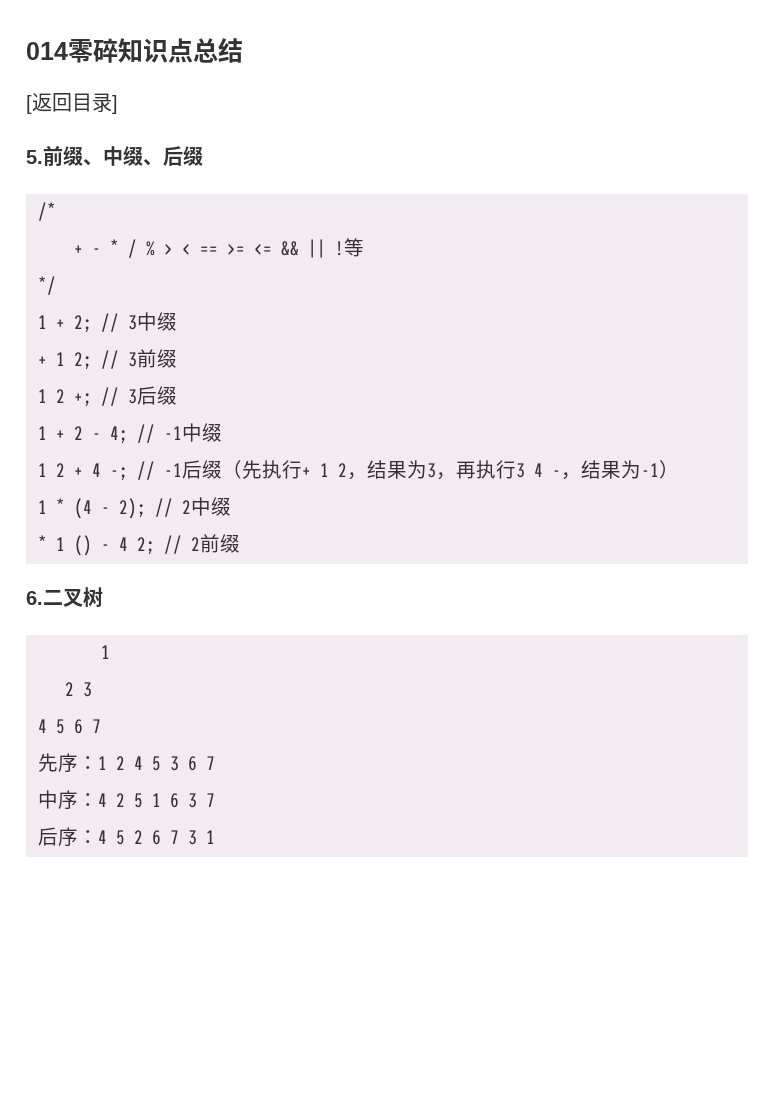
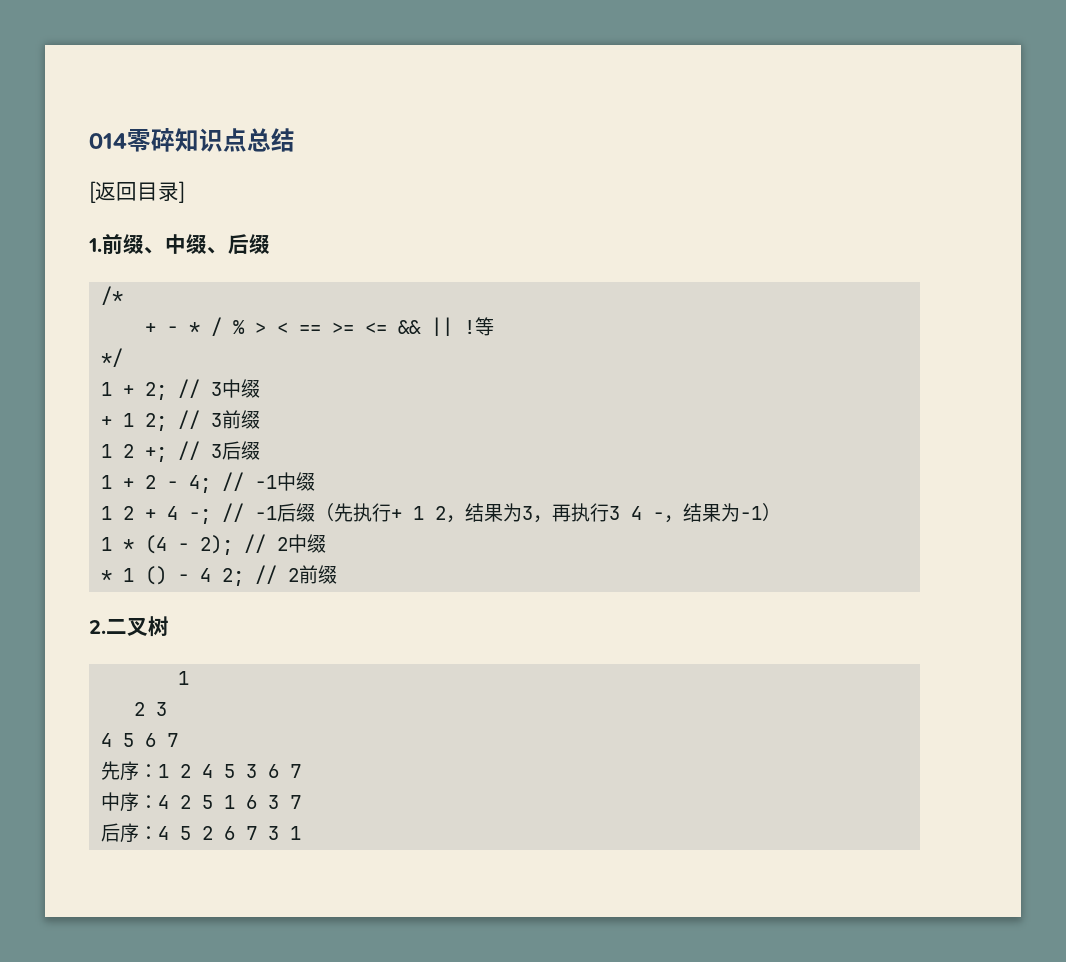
- 5.前缀、中缀、后缀
+ 1.前缀、中缀、后缀
- 6.二叉树
+ 2.二叉树

